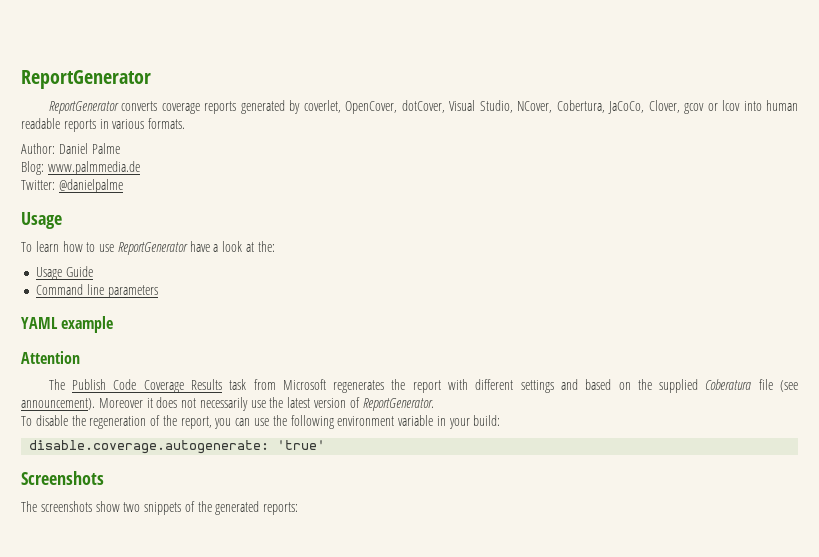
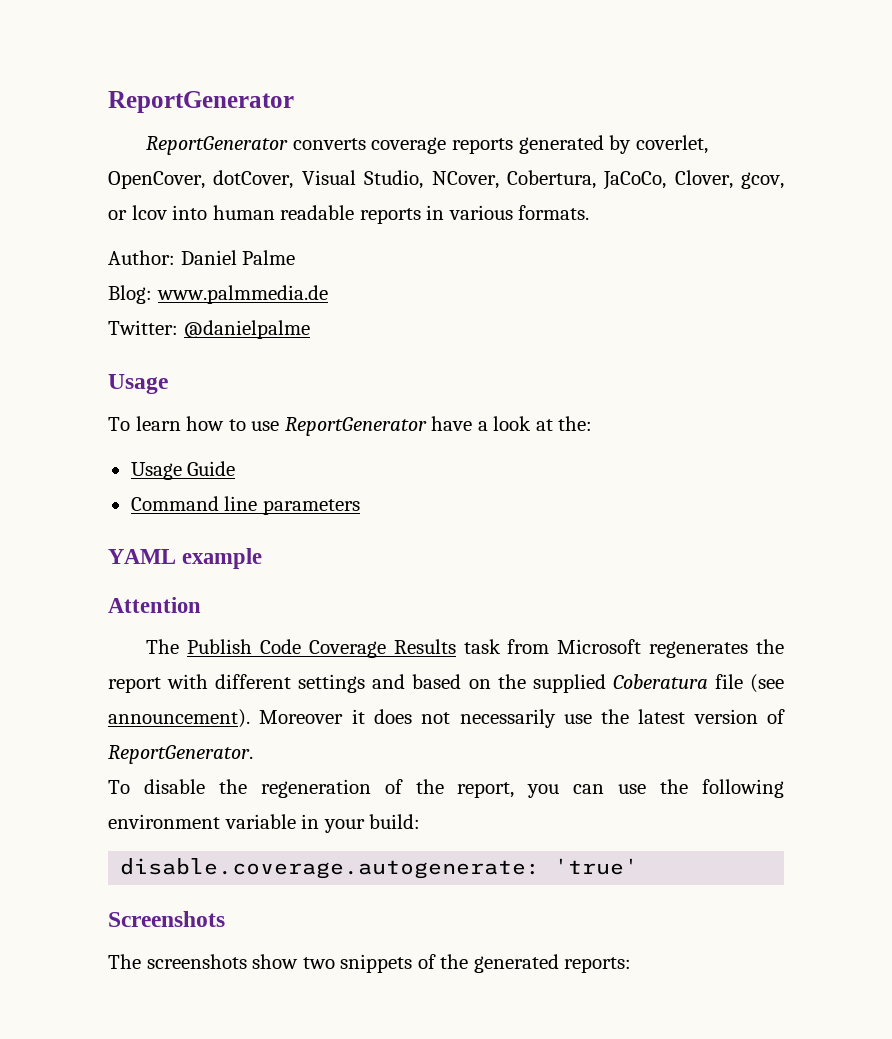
- ReportGenerator converts coverage reports generated by coverlet, OpenCover, dotCover, Visual Studio, NCover, Cobertura, JaCoCo, Clover, gcov or lcov into human readable reports in various formats.
+ ReportGenerator converts coverage reports generated by coverlet, OpenCover, dotCover, Visual Studio, NCover, Cobertura, JaCoCo, Clover, gcov, or lcov into human readable reports in various formats.

